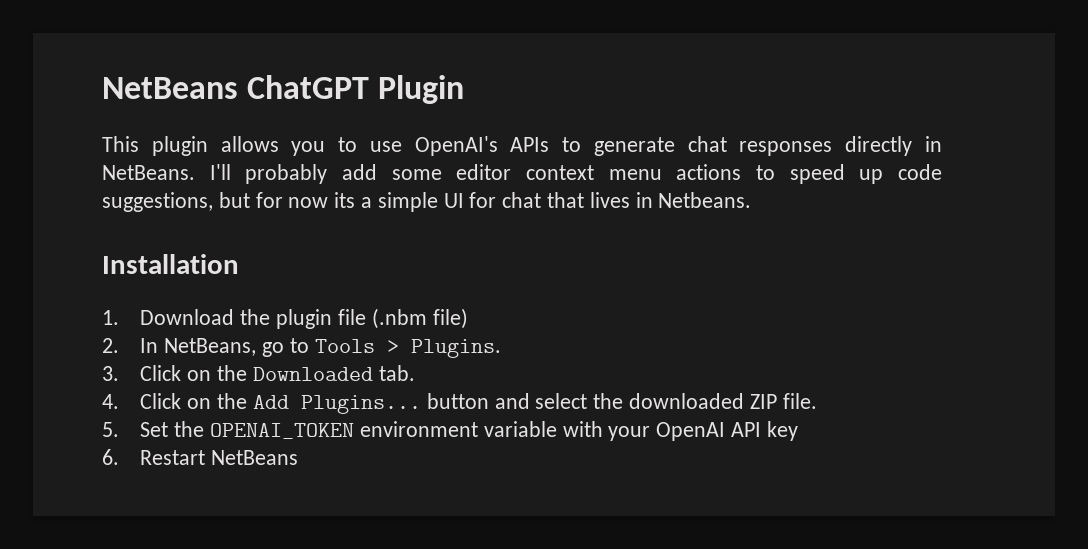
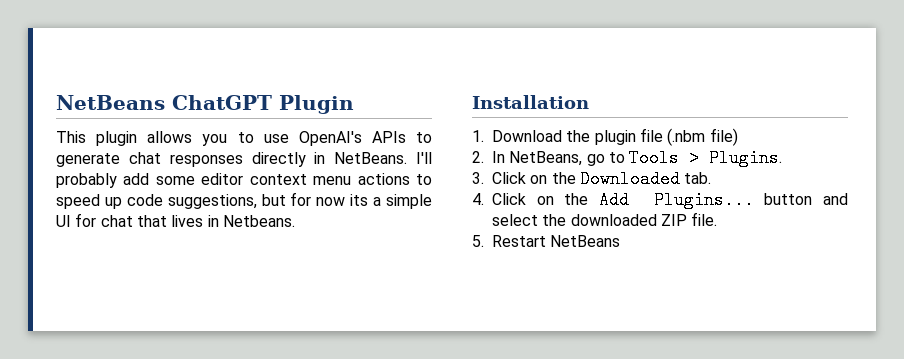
- 5. Set the OPENAI_TOKEN environment variable with your OpenAI API key
- 6. Restart NetBeans
+ 5. Restart NetBeans

